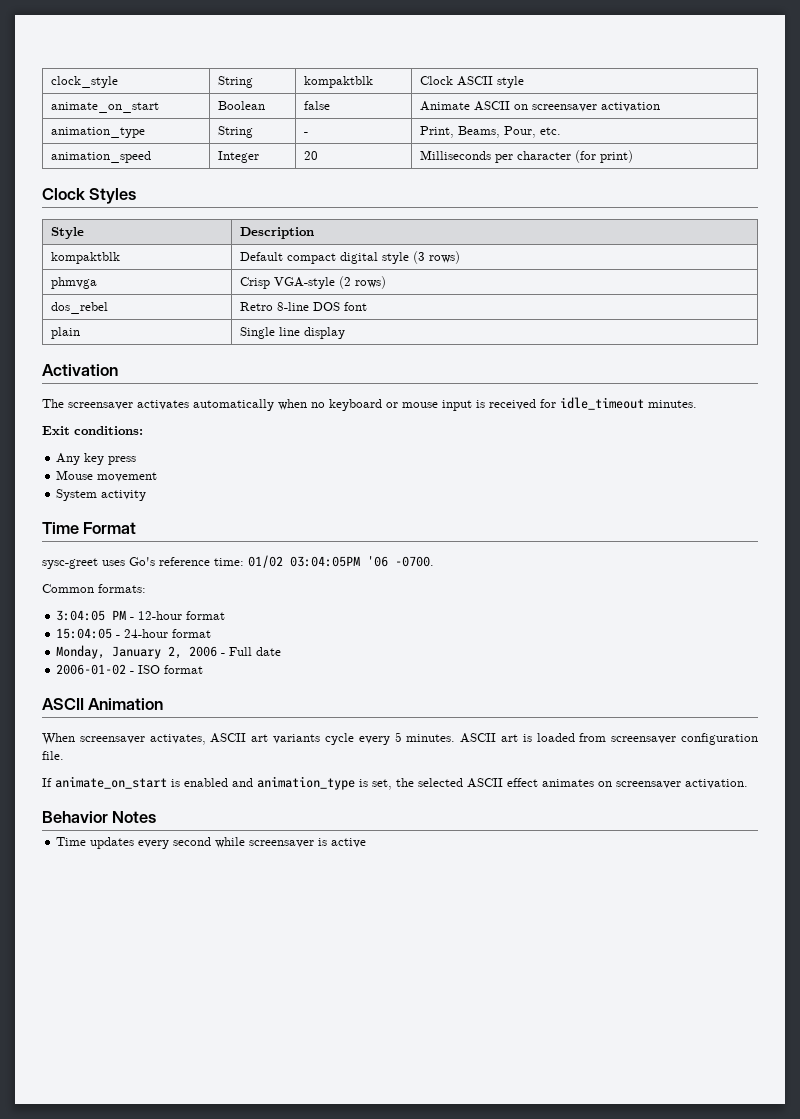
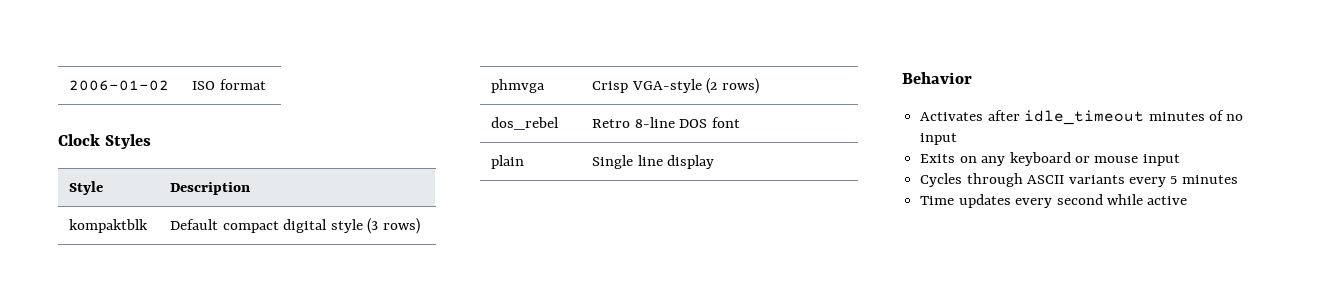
- clock_style | String | kompaktblk | Clock ASCII style
- animate_on_start | Boolean | false | Animate ASCII on screensaver activation
- animation_type | String | - | Print, Beams, Pour, etc.
- animation_speed | Integer | 20 | Milliseconds per character (for print)
+ 2006-01-02 | ISO format
- Activation
- The screensaver activates automatically when no keyboard or mouse input is received for idle_timeout minutes.
- Exit conditions:
- Any key press
- Mouse movement
- System activity
- Time Format
- sysc-greet uses Go's reference time: 01/02 03:04:05PM '06 -0700.
- Common formats:
- 3:04:05 PM - 12-hour format
- 15:04:05 - 24-hour format
- Monday, January 2, 2006 - Full date
- 2006-01-02 - ISO format
- ASCII Animation
- When screensaver activates, ASCII art variants cycle every 5 minutes. ASCII art is loaded from screensaver configuration file.
- If animate_on_start is enabled and animation_type is set, the selected ASCII effect animates on screensaver activation.
- Behavior Notes
+ Behavior
+ Activates after idle_timeout minutes of no input
+ Exits on any keyboard or mouse input
+ Cycles through ASCII variants every 5 minutes
- Time updates every second while screensaver is active
+ Time updates every second while active

